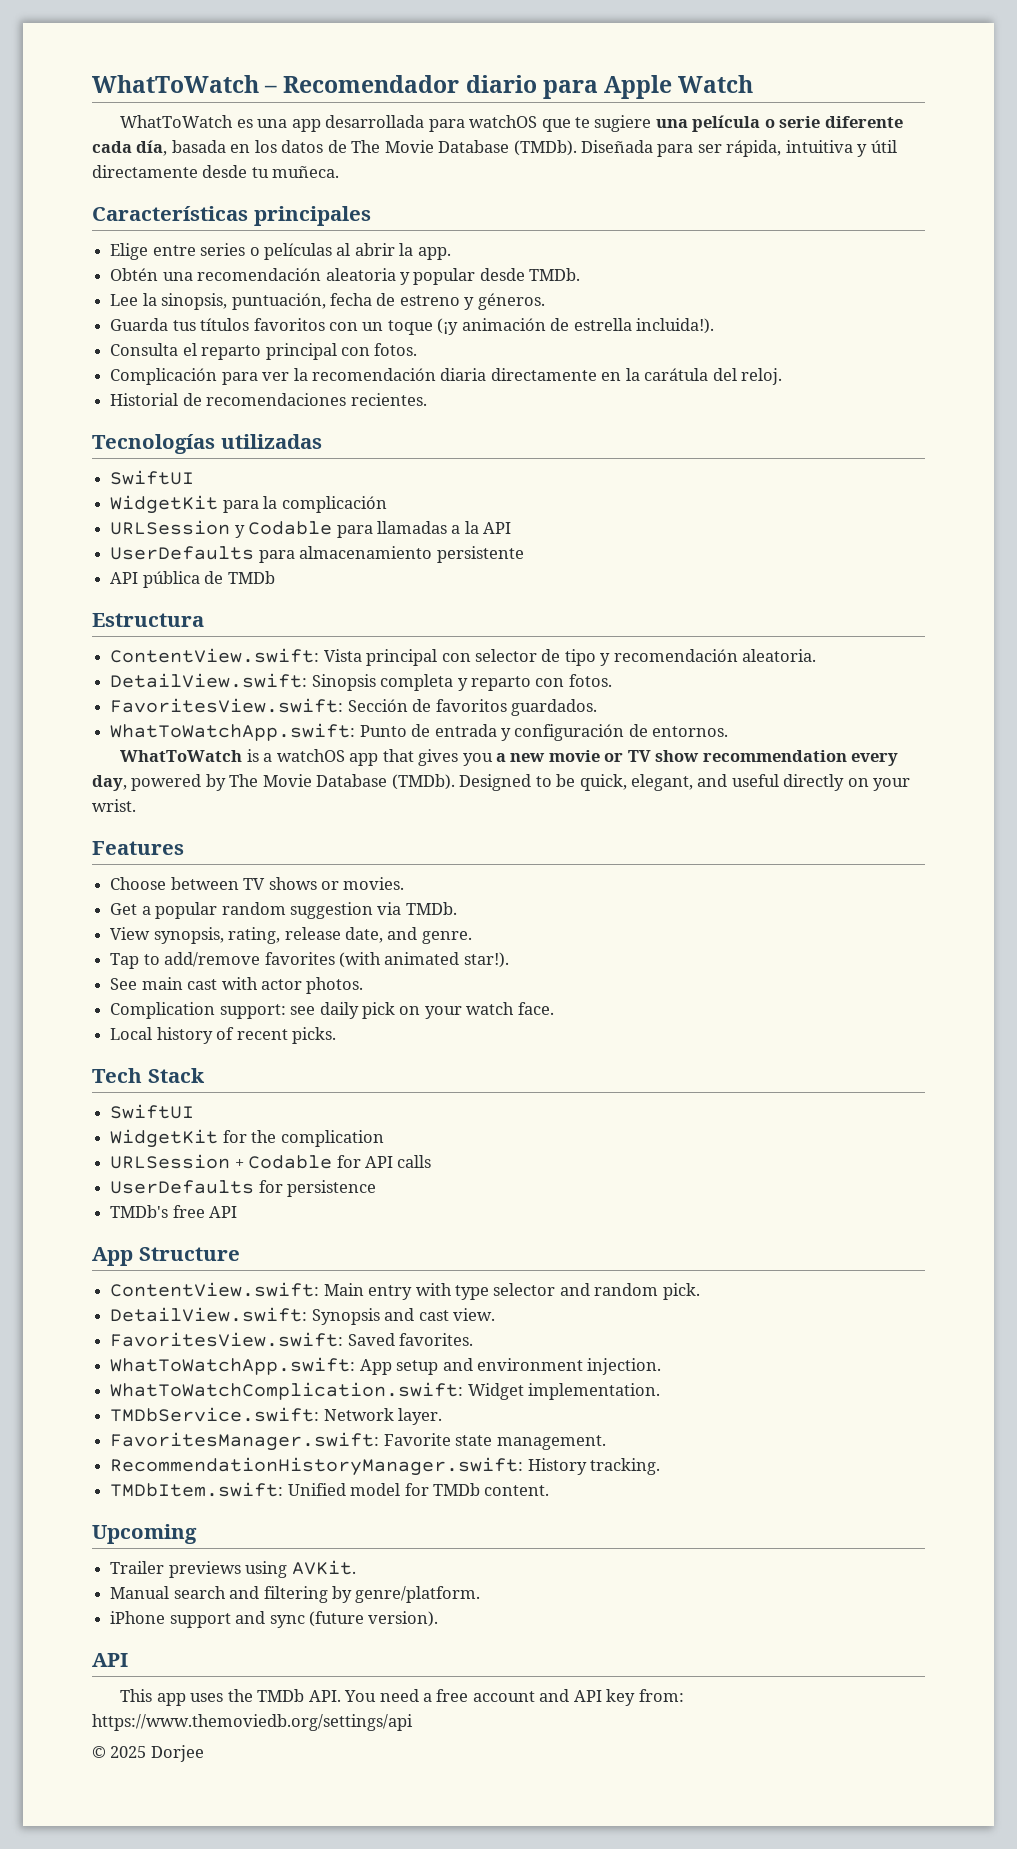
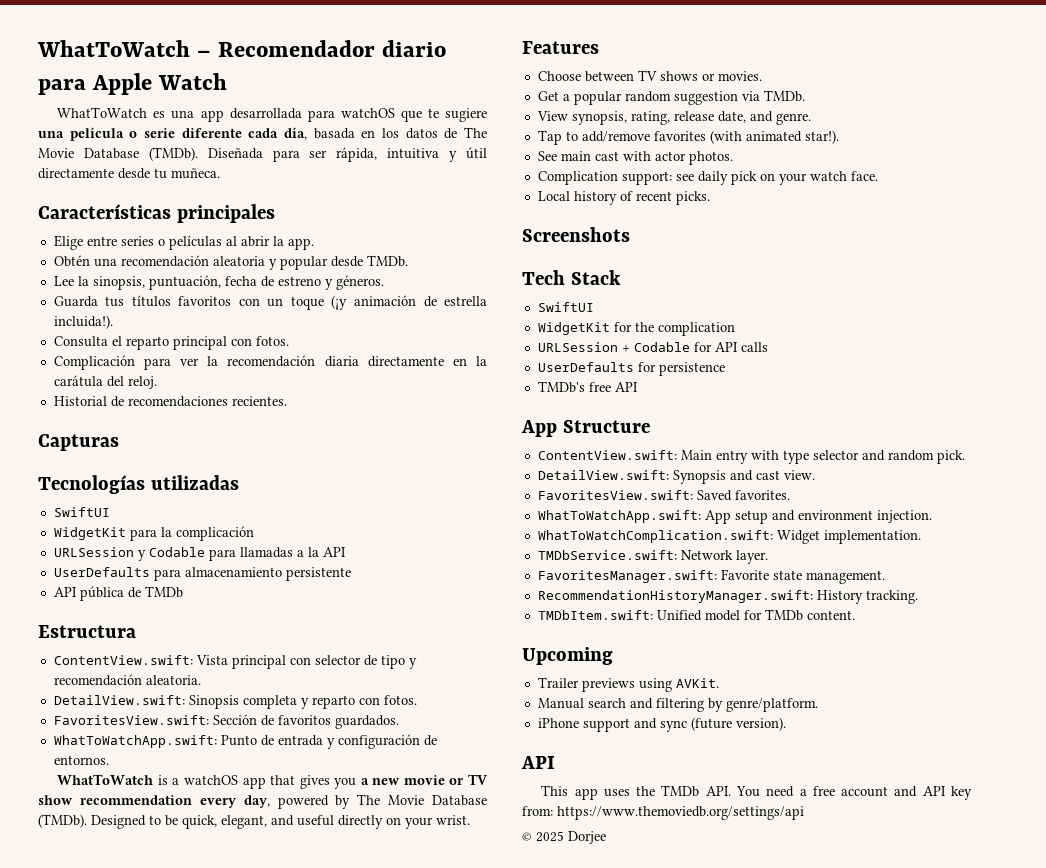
+ Capturas
+ Screenshots

